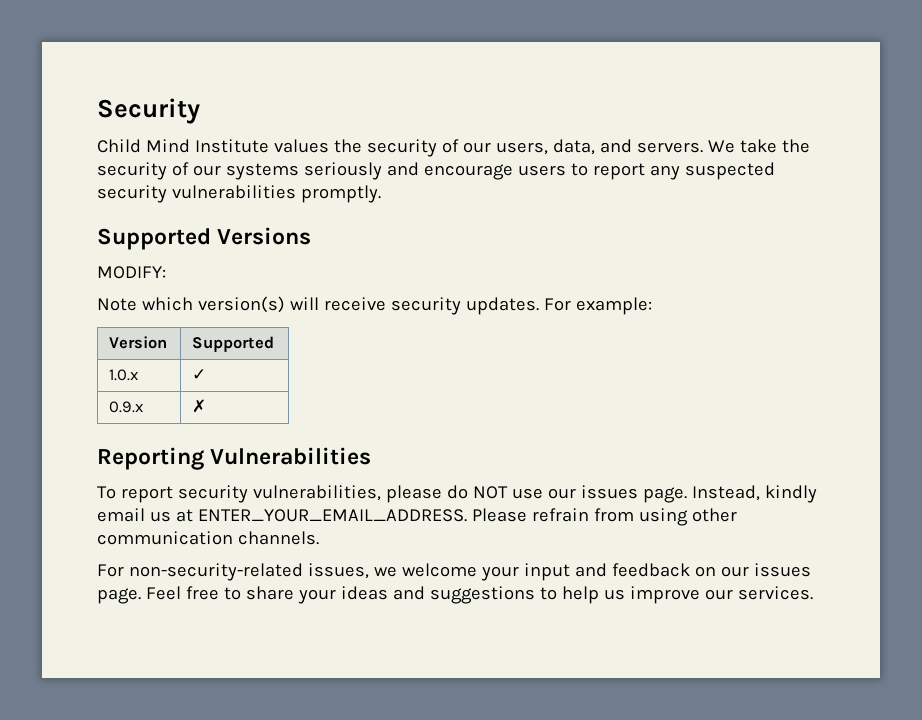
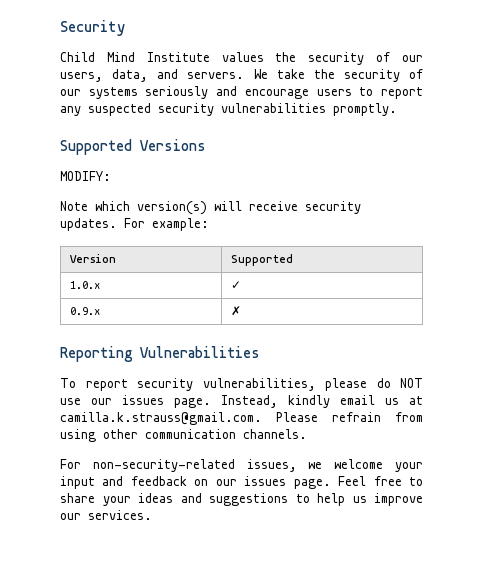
- Instead, kindly email us at ENTER_YOUR_EMAIL_ADDRESS. Please refrain from using other communication channels.
+ Instead, kindly email us at camilla.k.strauss@gmail.com. Please refrain from using other communication channels.

